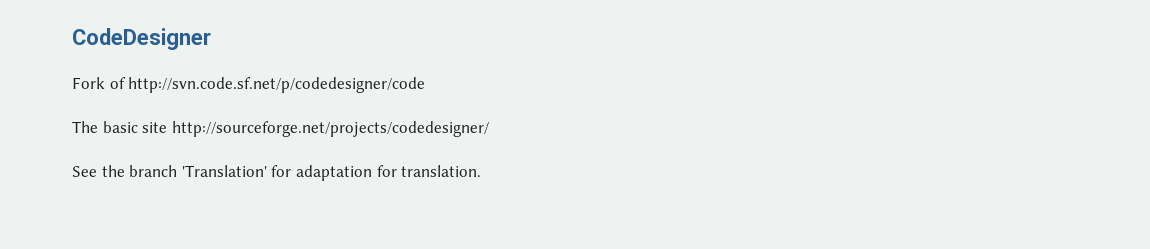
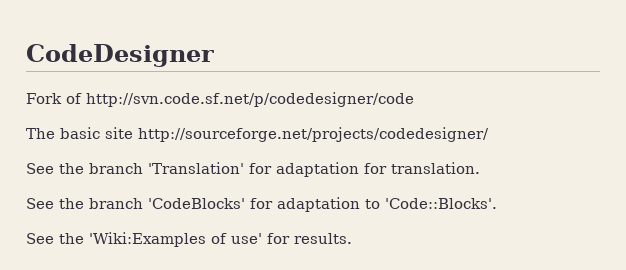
+ See the branch 'CodeBlocks' for adaptation to 'Code::Blocks'.
+ See the 'Wiki:Examples of use' for results.

